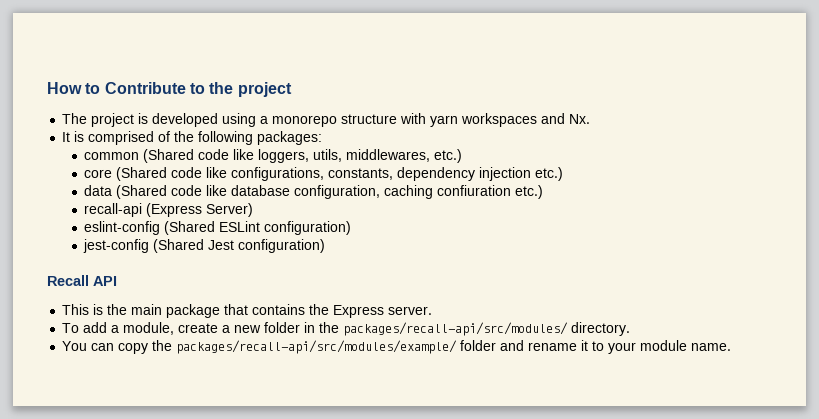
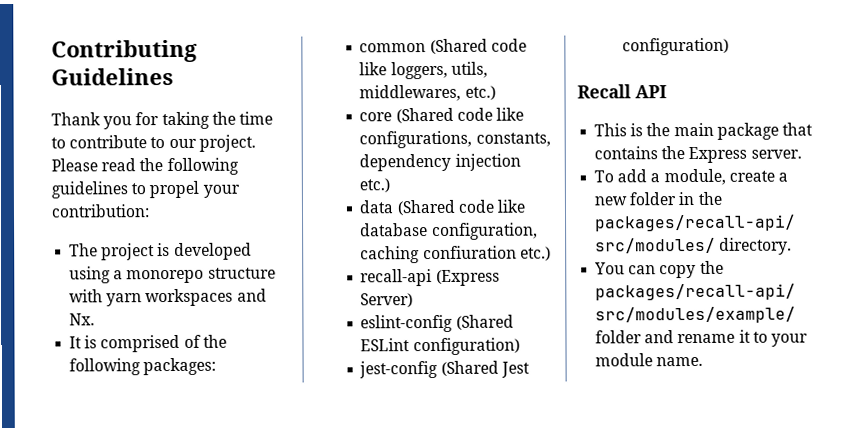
- How to Contribute to the project
+ Contributing Guidelines
+ Thank you for taking the time to contribute to our project. Please read the following guidelines to propel your contribution:

